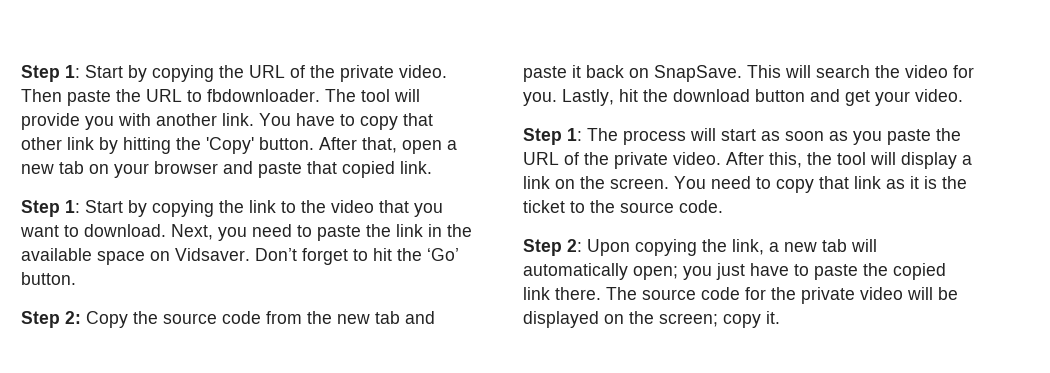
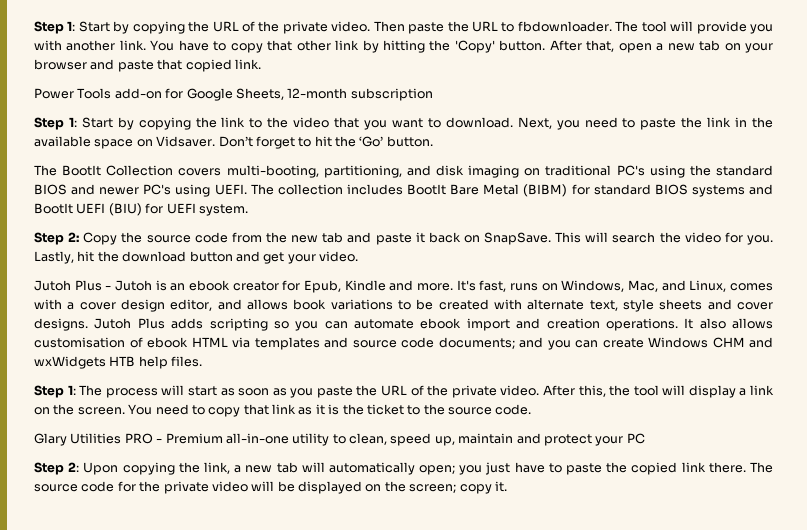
+ Power Tools add-on for Google Sheets, 12-month subscription
+ The BootIt Collection covers multi-booting, partitioning, and disk imaging on traditional PC's using the standard BIOS and newer PC's using UEFI. The collection includes BootIt Bare Metal (BIBM) for standard BIOS systems and BootIt UEFI (BIU) for UEFI system.
+ Jutoh Plus - Jutoh is an ebook creator for Epub, Kindle and more. It's fast, runs on Windows, Mac, and Linux, comes with a cover design editor, and allows book variations to be created with alternate text, style sheets and cover designs. Jutoh Plus adds scripting so you can automate ebook import and creation operations. It also allows customisation of ebook HTML via templates and source code documents; and you can create Windows CHM and wxWidgets HTB help files.
+ Glary Utilities PRO - Premium all-in-one utility to clean, speed up, maintain and protect your PC

